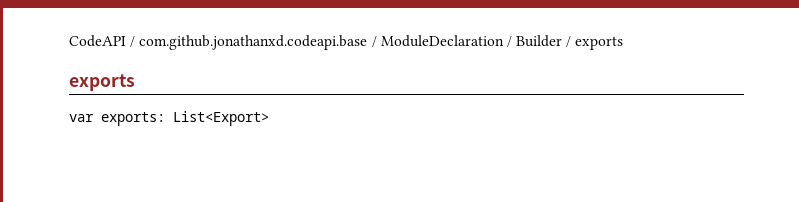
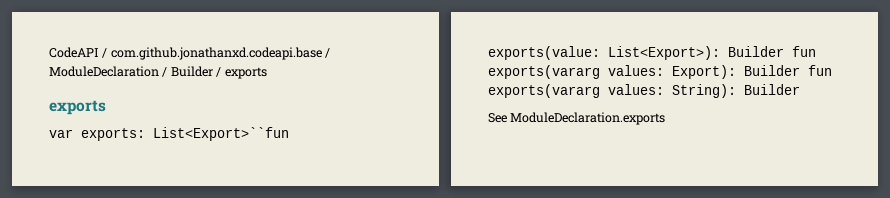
- var exports: List<Export>
+ var exports: List<Export>``fun exports(value: List<Export>): Builder fun exports(vararg values: Export): Builder fun exports(vararg values: String): Builder
+ See ModuleDeclaration.exports

